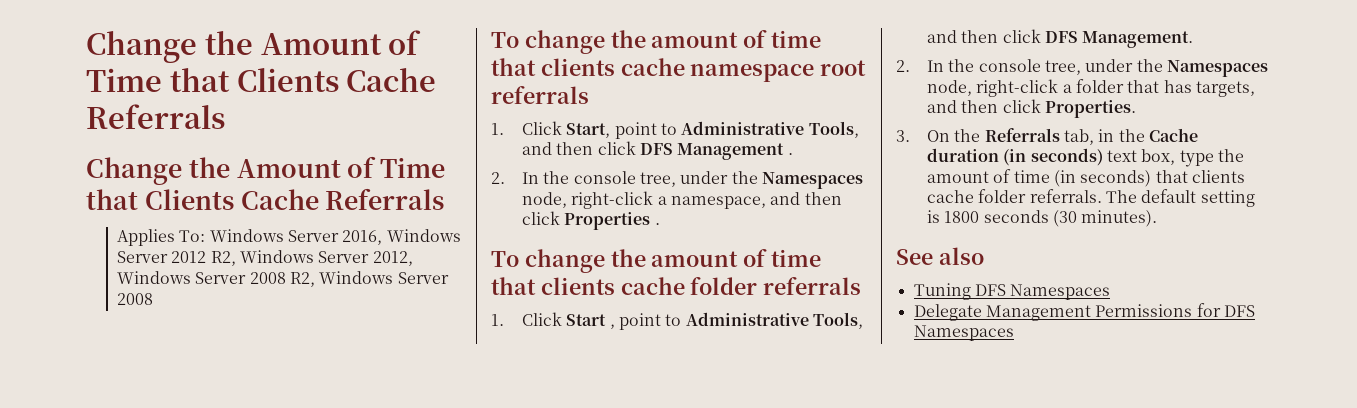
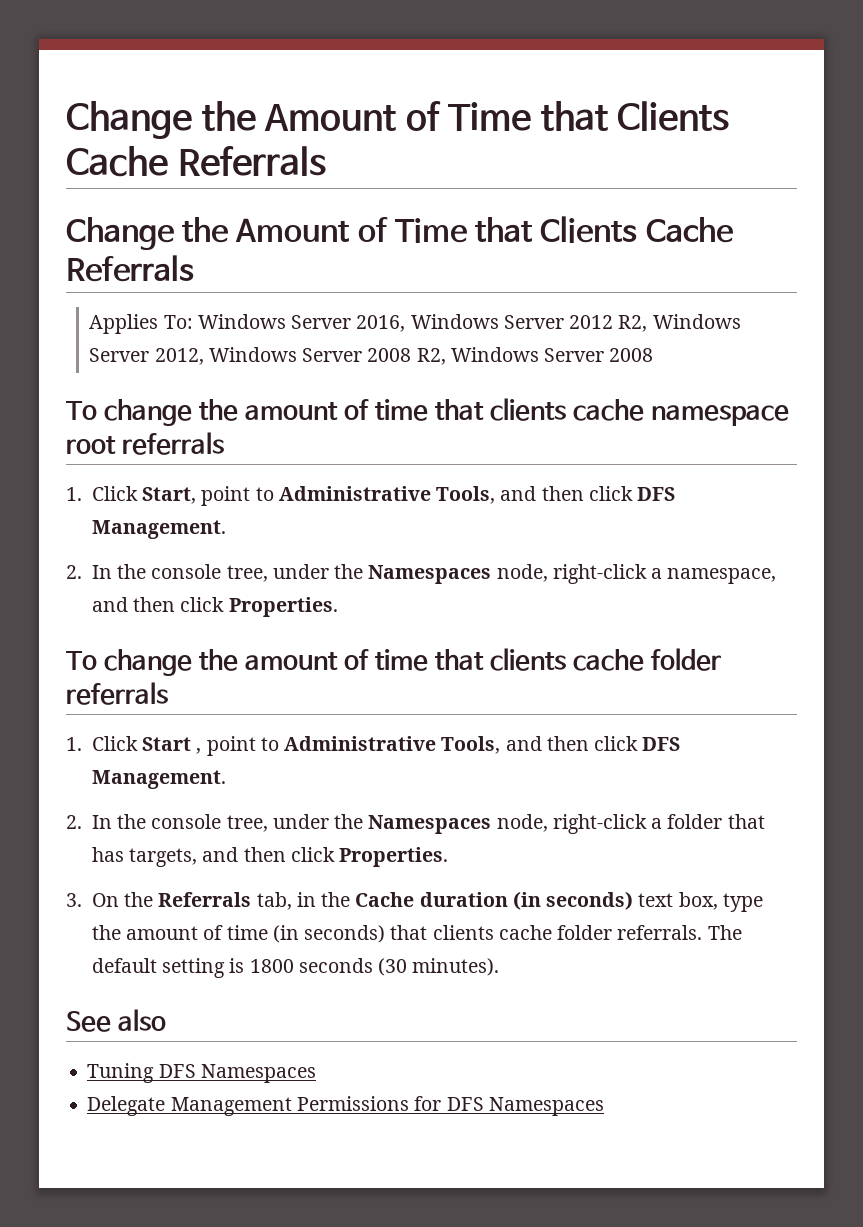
- 1. Click Start, point to Administrative Tools, and then click DFS Management .
+ 1. Click Start, point to Administrative Tools, and then click DFS Management.
- 2. In the console tree, under the Namespaces node, right-click a namespace, and then click Properties .
+ 2. In the console tree, under the Namespaces node, right-click a namespace, and then click Properties.

